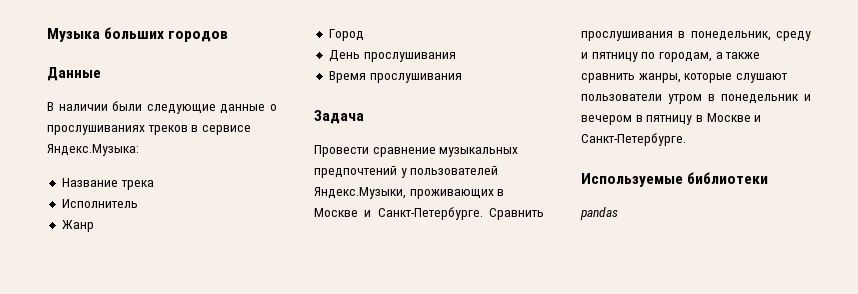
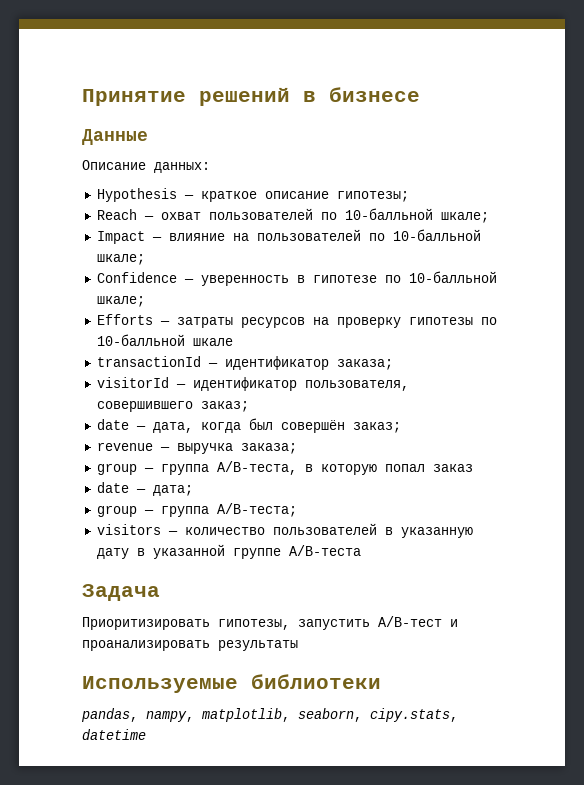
- Музыка больших городов
+ Принятие решений в бизнесе
  Данные
- В наличии были следующие данные о прослушиваниях треков в сервисе Яндекс.Музыка:
- Название трека
- Исполнитель
- Жанр
- Город
- День прослушивания
- Время прослушивания
+ Описание данных:
+ Hypothesis — краткое описание гипотезы;
+ Reach — охват пользователей по 10-балльной шкале;
+ Impact — влияние на пользователей по 10-балльной шкале;
+ Confidence — уверенность в гипотезе по 10-балльной шкале;
+ Efforts — затраты ресурсов на проверку гипотезы по 10-балльной шкале
+ transactionId — идентификатор заказа;
+ visitorId — идентификатор пользователя, совершившего заказ;
+ date — дата, когда был совершён заказ;
+ revenue — выручка заказа;
+ group — группа A/B-теста, в которую попал заказ
+ date — дата;
+ group — группа A/B-теста;
+ visitors — количество пользователей в указанную дату в указанной группе A/B-теста
  Задача
- Провести сравнение музыкальных предпочтений у пользователей Яндекс.Музыки, проживающих в Москве и Санкт-Петербурге. Сравнить прослушивания в понедельник, среду и пятницу по городам, а также сравнить жанры, которые слушают пользователи утром в понедельник и вечером в пятницу в Москве и Санкт-Петербурге.
+ Приоритизировать гипотезы, запустить A/B-тест и проанализировать результаты
  Используемые библиотеки
- pandas
+ pandas, nampy, matplotlib, seaborn, cipy.stats, datetime

